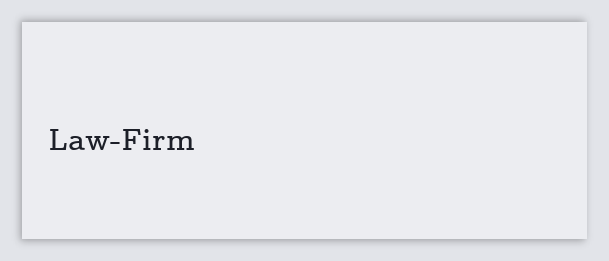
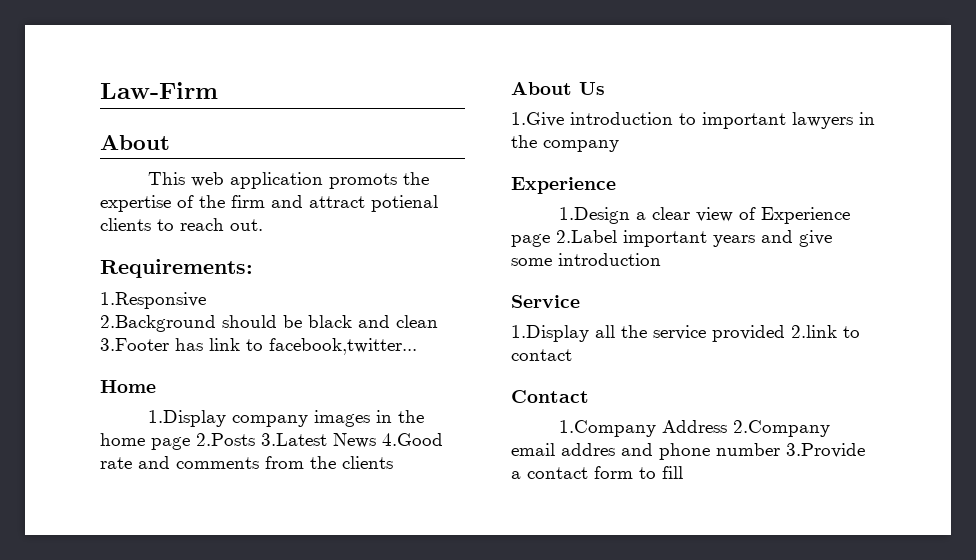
  Law-Firm
+ About
+ This web application promots the expertise of the firm and attract potienal clients to reach out.
+ Requirements:
+ 1.Responsive
+ 2.Background should be black and clean 3.Footer has link to facebook,twitter...
+ Home
+ 1.Display company images in the home page 2.Posts 3.Latest News 4.Good rate and comments from the clients
+ About Us
+ 1.Give introduction to important lawyers in the company
+ Experience
+ 1.Design a clear view of Experience page 2.Label important years and give some introduction
+ Service
+ 1.Display all the service provided 2.link to contact
+ Contact
+ 1.Company Address 2.Company email addres and phone number 3.Provide a contact form to fill

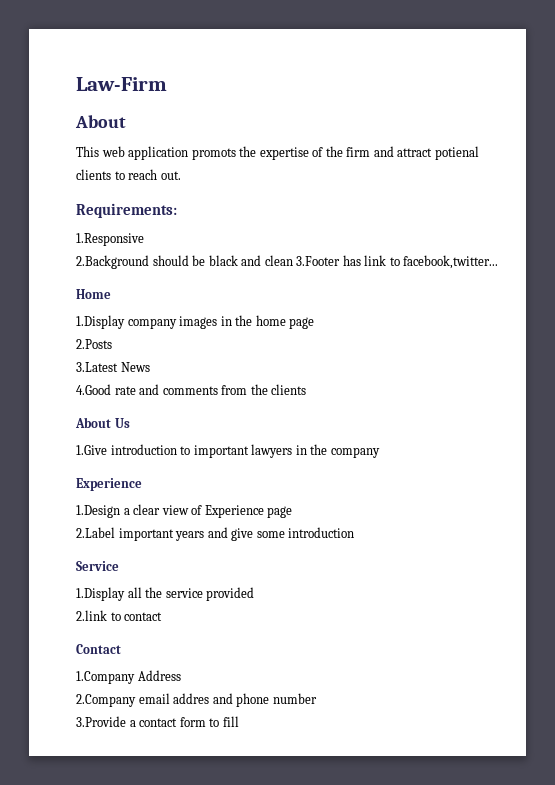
- 1.Display company images in the home page 2.Posts 3.Latest News 4.Good rate and comments from the clients
+ 1.Display company images in the home page
+ 2.Posts
+ 3.Latest News
+ 4.Good rate and comments from the clients
- 1.Design a clear view of Experience page 2.Label important years and give some introduction
+ 1.Design a clear view of Experience page
+ 2.Label important years and give some introduction
- 1.Display all the service provided 2.link to contact
+ 1.Display all the service provided
+ 2.link to contact
- 1.Company Address 2.Company email addres and phone number 3.Provide a contact form to fill
+ 1.Company Address
+ 2.Company email addres and phone number
+ 3.Provide a contact form to fill

